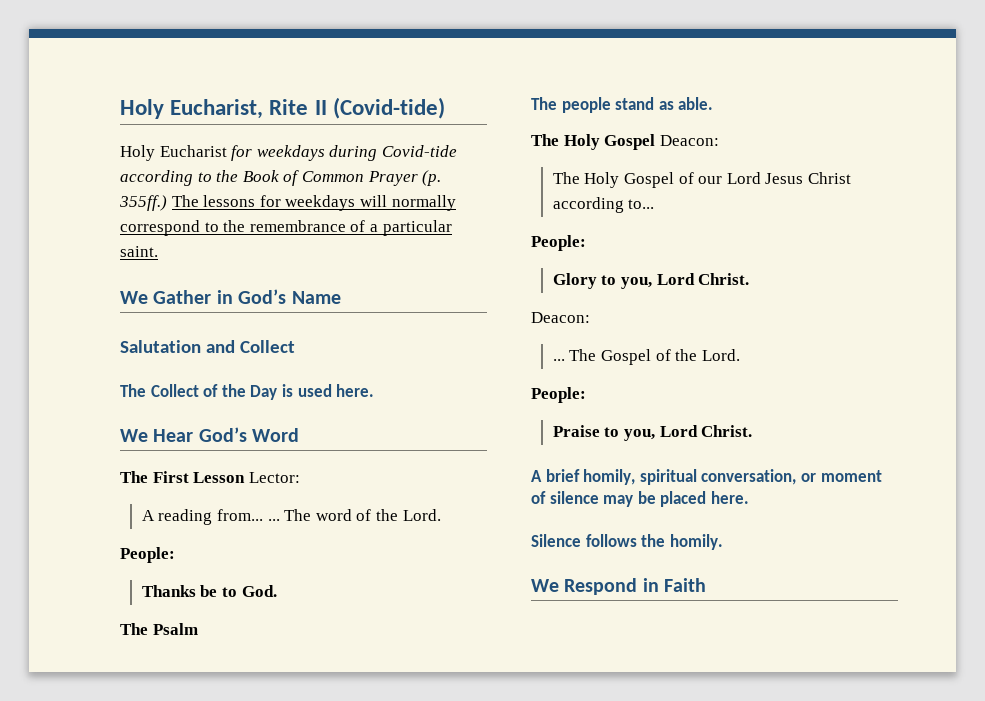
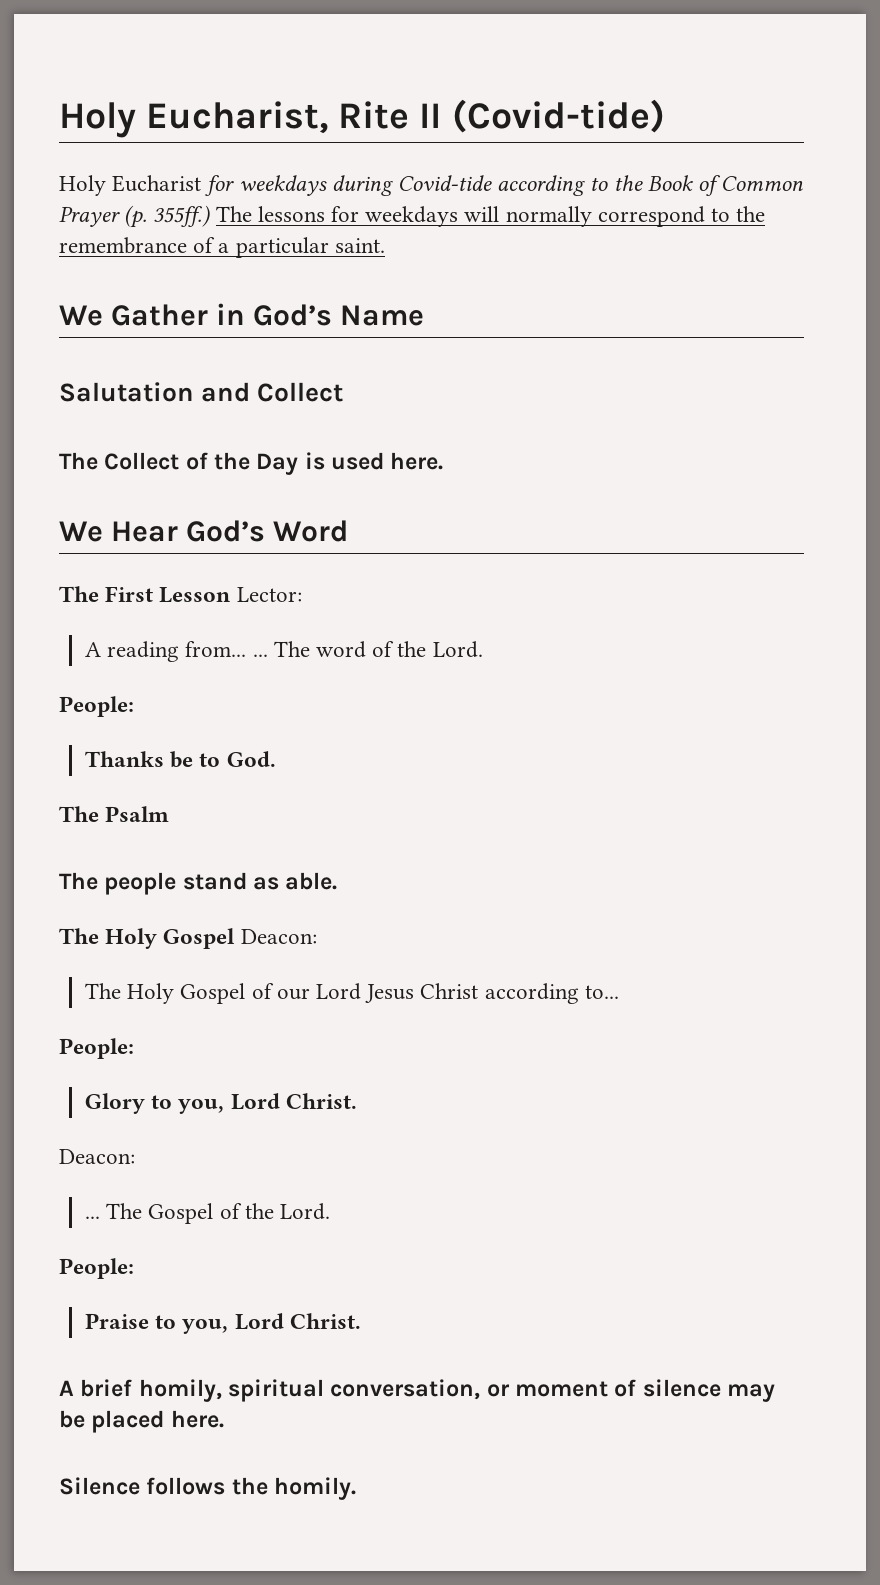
- We Respond in Faith

